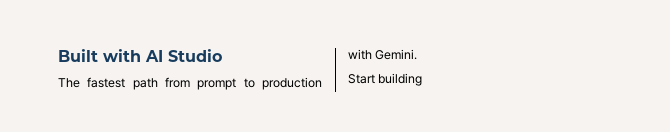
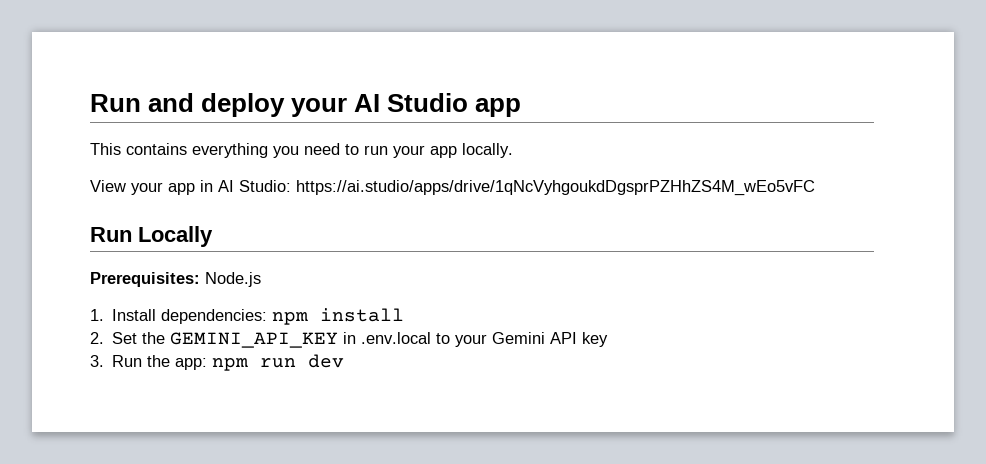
- Built with AI Studio
- The fastest path from prompt to production with Gemini.
- Start building
+ Run and deploy your AI Studio app
+ This contains everything you need to run your app locally.
+ View your app in AI Studio: https://ai.studio/apps/drive/1qNcVyhgoukdDgsprPZHhZS4M_wEo5vFC
+ Run Locally
+ Prerequisites: Node.js
+ 1. Install dependencies: npm install
+ 2. Set the GEMINI_API_KEY in .env.local to your Gemini API key
+ 3. Run the app: npm run dev

